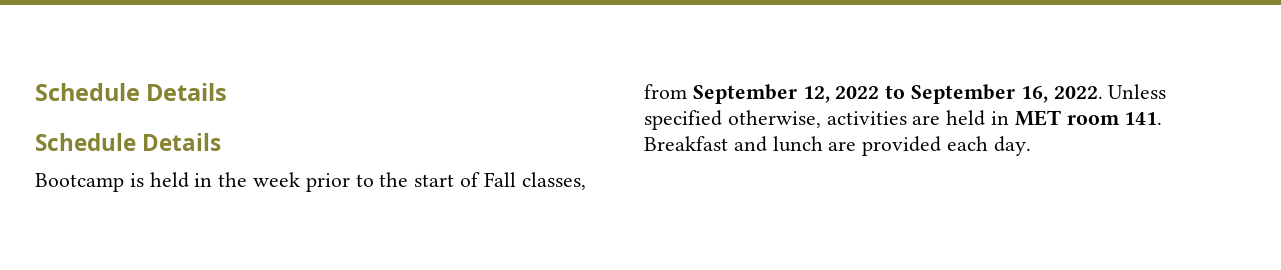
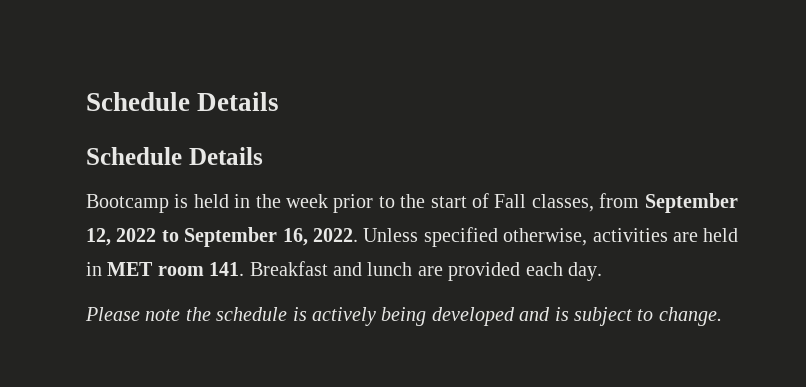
+ Please note the schedule is actively being developed and is subject to change.

